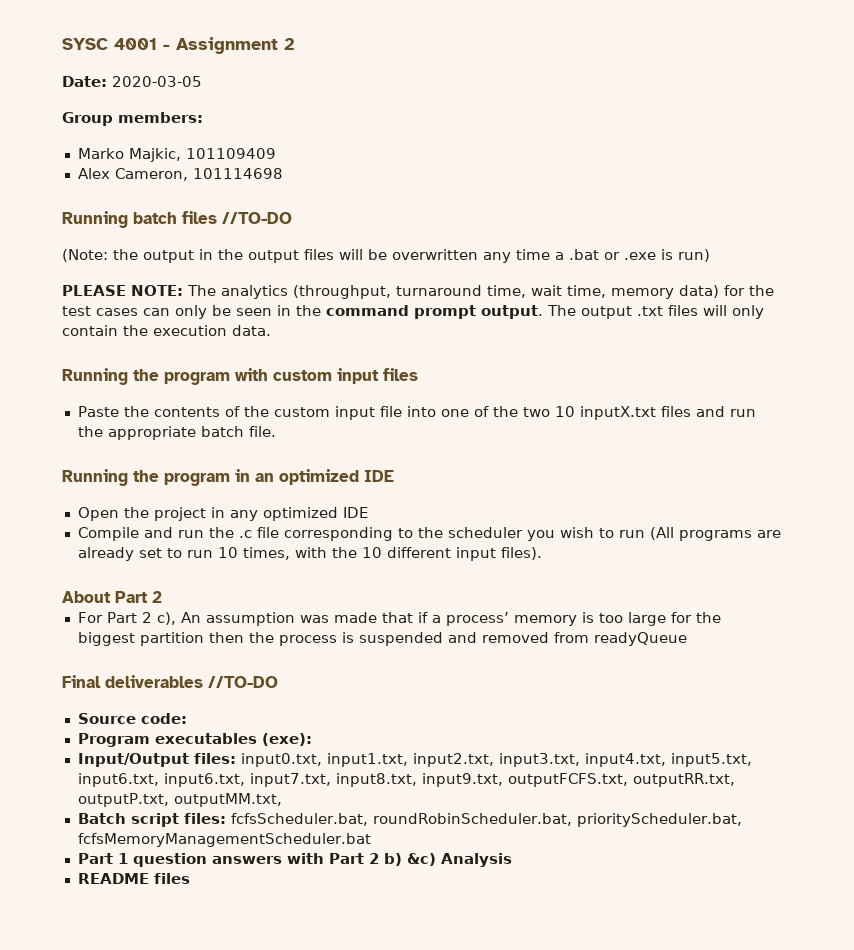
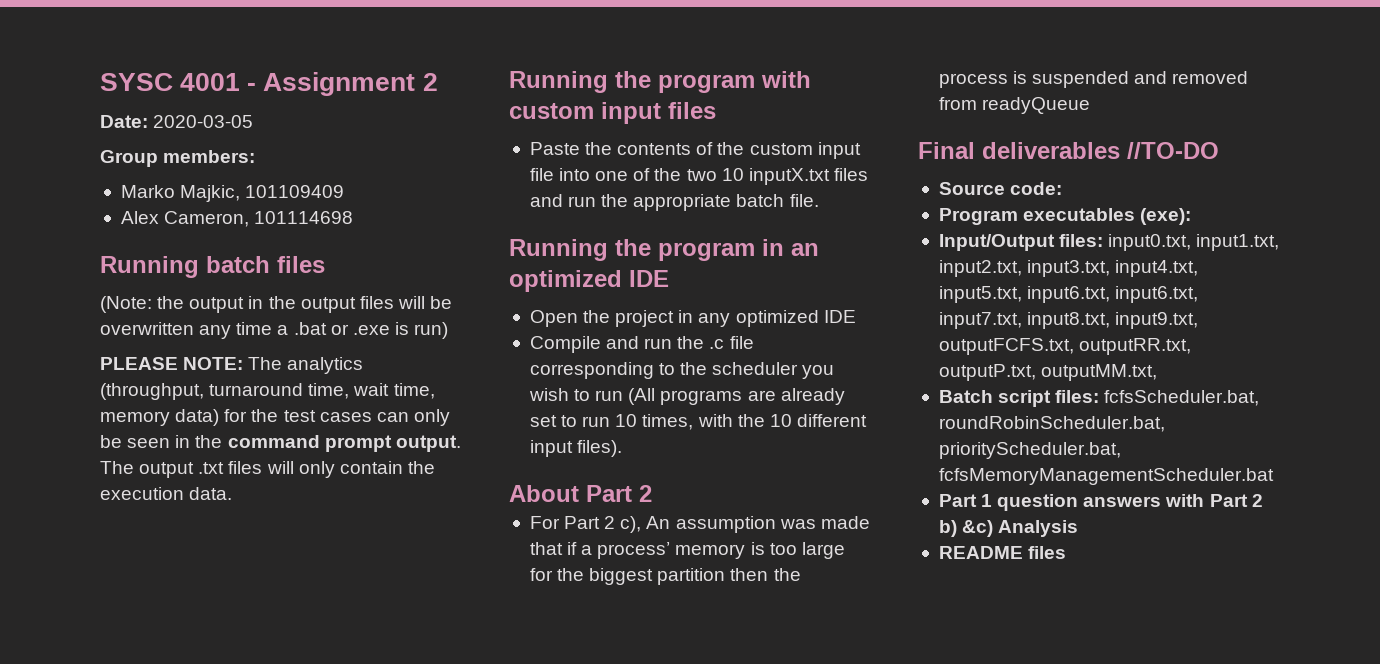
- Running batch files //TO-DO
+ Running batch files

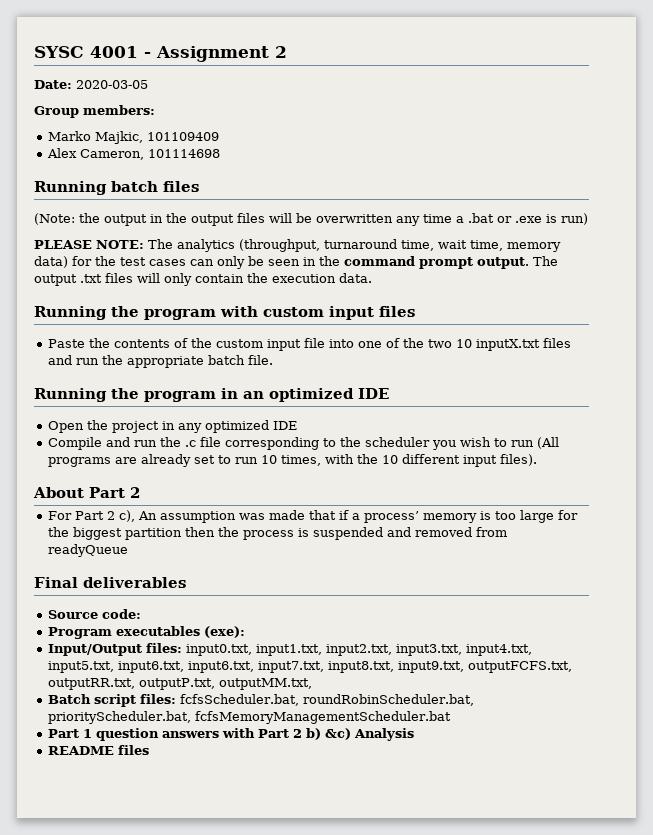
- Final deliverables //TO-DO
+ Final deliverables

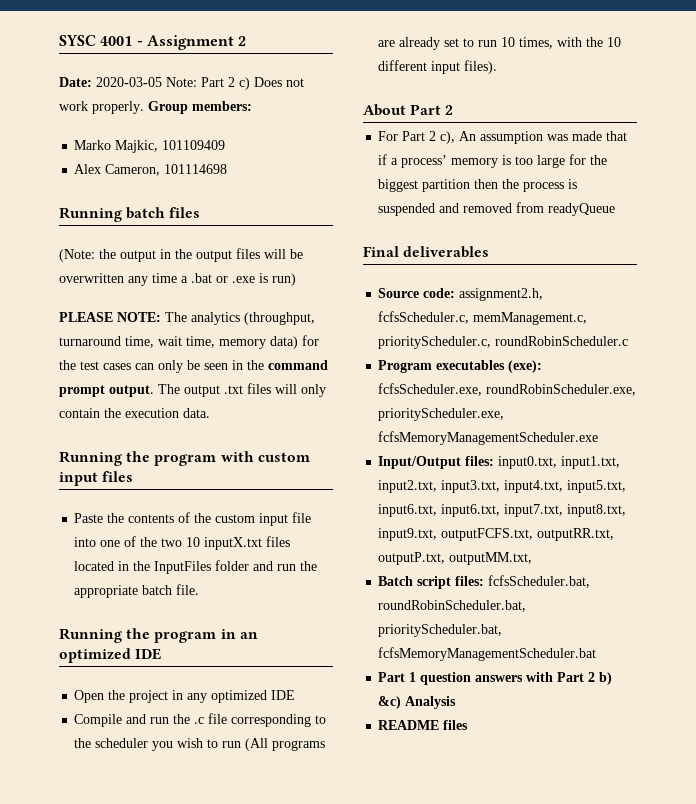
- Date: 2020-03-05
- Group members:
+ Date: 2020-03-05 Note: Part 2 c) Does not work properly. Group members:
- Paste the contents of the custom input file into one of the two 10 inputX.txt files and run the appropriate batch file.
+ Paste the contents of the custom input file into one of the two 10 inputX.txt files located in the InputFiles folder and run the appropriate batch file.
- Source code:
+ Source code: assignment2.h, fcfsScheduler.c, memManagement.c, priorityScheduler.c, roundRobinScheduler.c
- Program executables (exe):
+ Program executables (exe): fcfsScheduler.exe, roundRobinScheduler.exe, priorityScheduler.exe, fcfsMemoryManagementScheduler.exe

